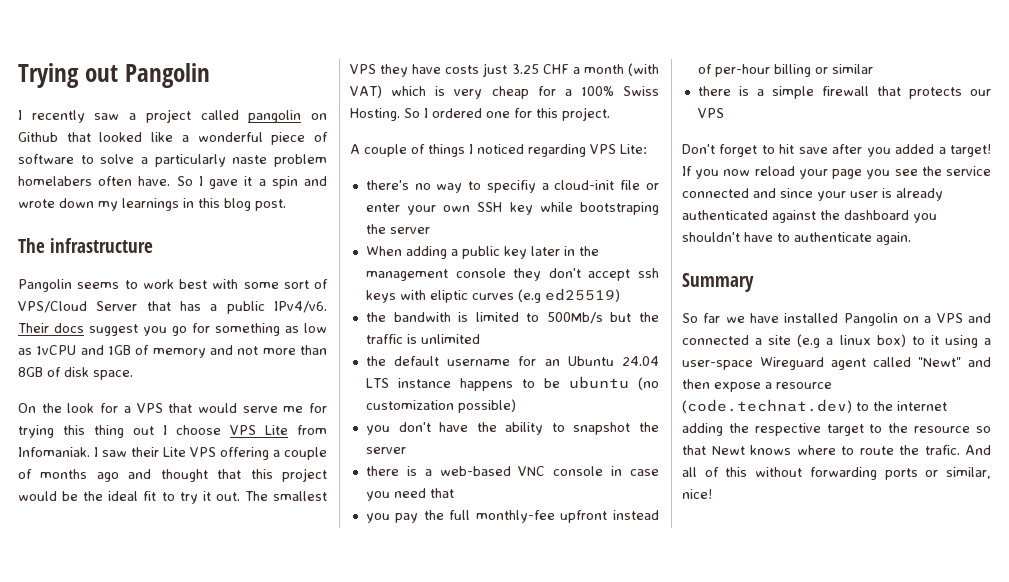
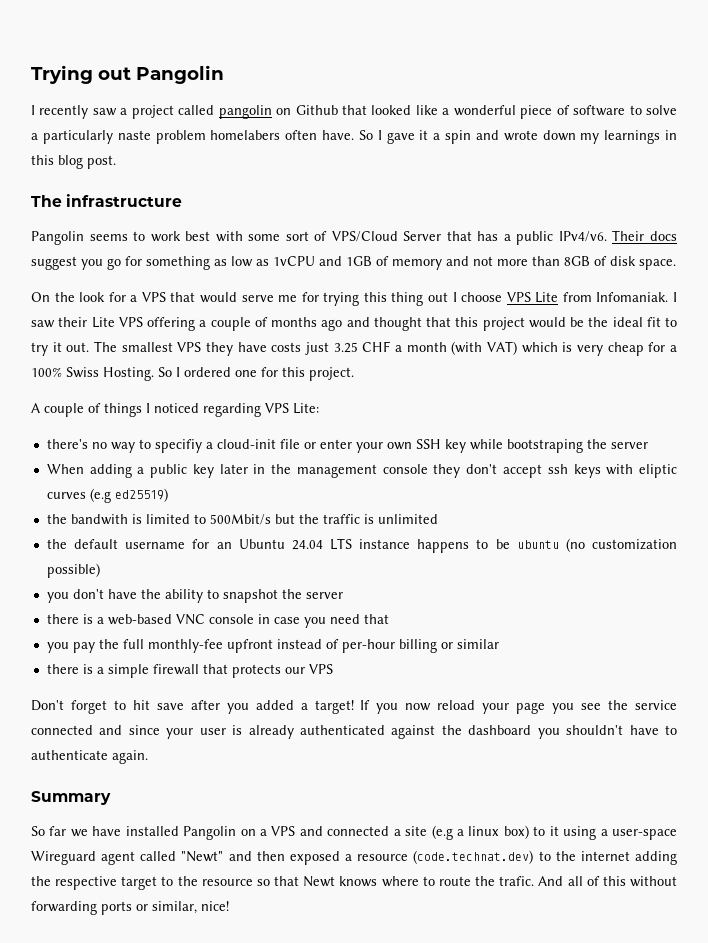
- the bandwith is limited to 500Mb/s but the traffic is unlimited
+ the bandwith is limited to 500Mbit/s but the traffic is unlimited
- So far we have installed Pangolin on a VPS and connected a site (e.g a linux box) to it using a user-space Wireguard agent called "Newt" and then expose a resource (code.technat.dev) to the internet adding the respective target to the resource so that Newt knows where to route the trafic.
+ So far we have installed Pangolin on a VPS and connected a site (e.g a linux box) to it using a user-space Wireguard agent called "Newt" and then exposed a resource (code.technat.dev) to the internet adding the respective target to the resource so that Newt knows where to route the trafic.

